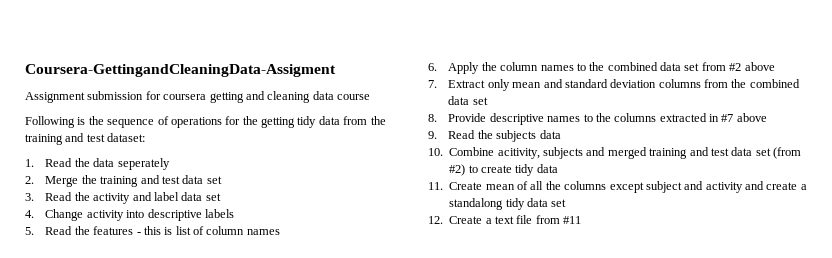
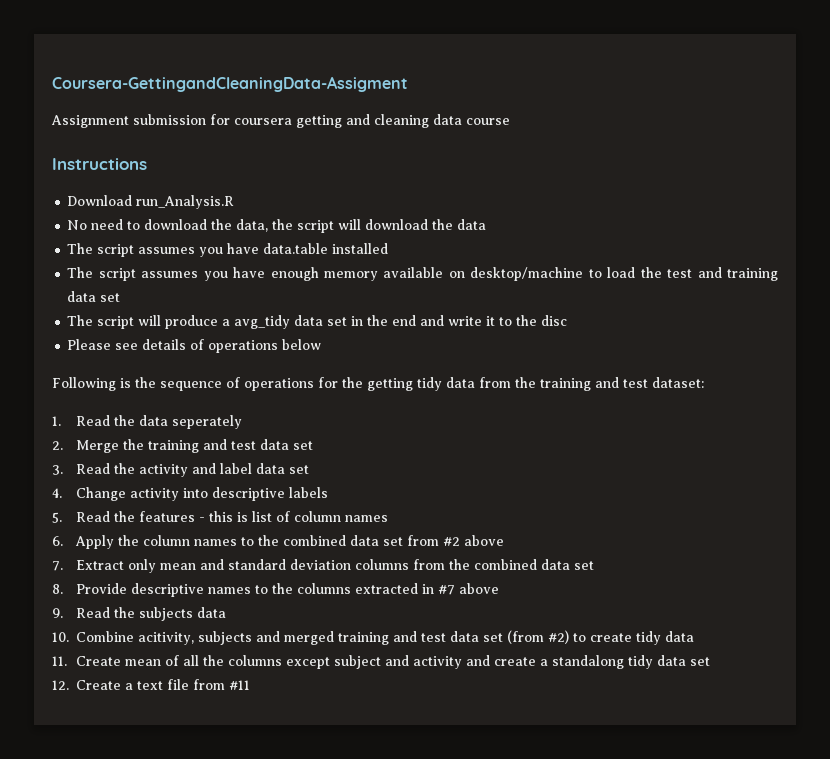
+ Instructions
+ Download run_Analysis.R
+ No need to download the data, the script will download the data
+ The script assumes you have data.table installed
+ The script assumes you have enough memory available on desktop/machine to load the test and training data set
+ The script will produce a avg_tidy data set in the end and write it to the disc
+ Please see details of operations below

